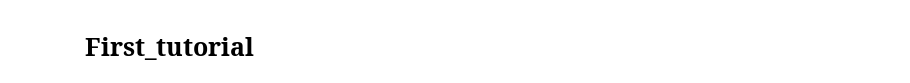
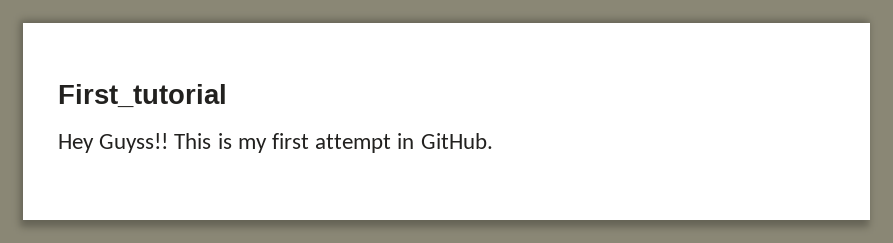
+ Hey Guyss!! This is my first attempt in GitHub.

